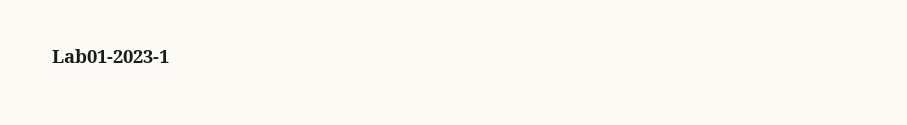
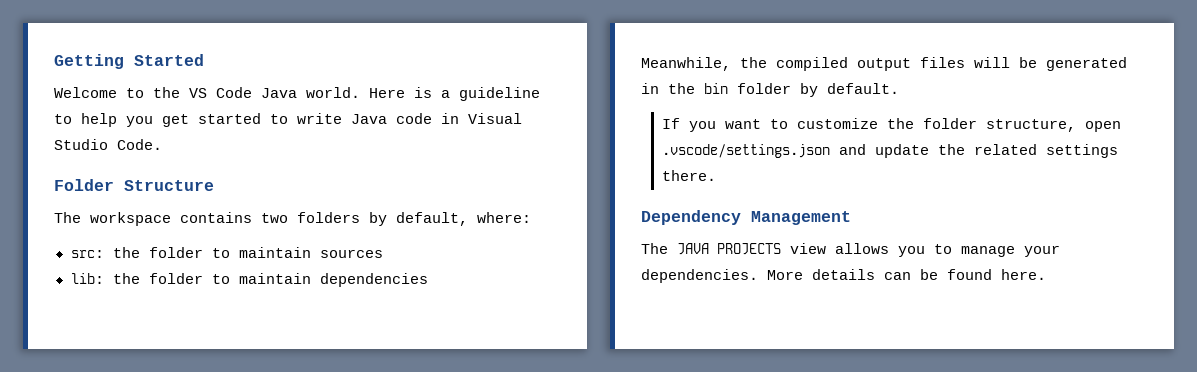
- Lab01-2023-1
+ Getting Started
+ Welcome to the VS Code Java world. Here is a guideline to help you get started to write Java code in Visual Studio Code.
+ Folder Structure
+ The workspace contains two folders by default, where:
+ src: the folder to maintain sources
+ lib: the folder to maintain dependencies
+ Meanwhile, the compiled output files will be generated in the bin folder by default.
+ If you want to customize the folder structure, open .vscode/settings.json and update the related settings there.
+ Dependency Management
+ The JAVA PROJECTS view allows you to manage your dependencies. More details can be found here.

